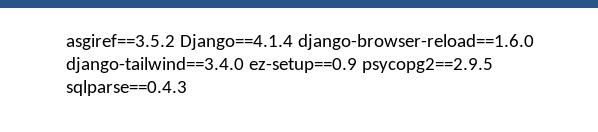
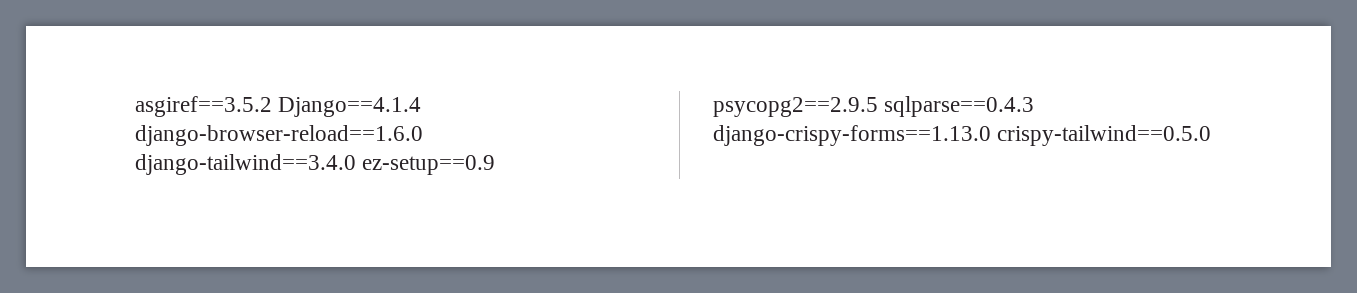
- asgiref==3.5.2 Django==4.1.4 django-browser-reload==1.6.0 django-tailwind==3.4.0 ez-setup==0.9 psycopg2==2.9.5 sqlparse==0.4.3
+ asgiref==3.5.2 Django==4.1.4 django-browser-reload==1.6.0 django-tailwind==3.4.0 ez-setup==0.9 psycopg2==2.9.5 sqlparse==0.4.3 django-crispy-forms==1.13.0 crispy-tailwind==0.5.0

